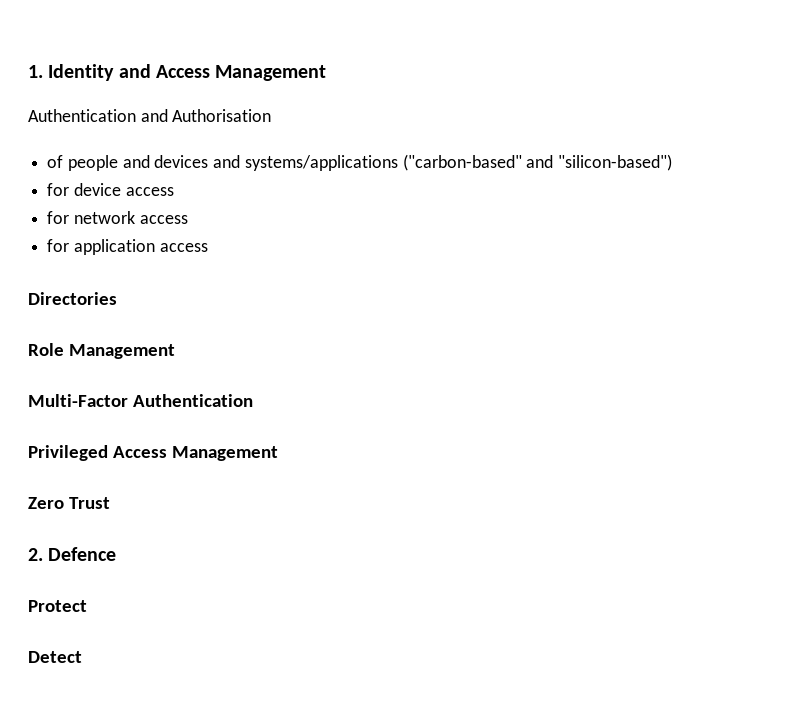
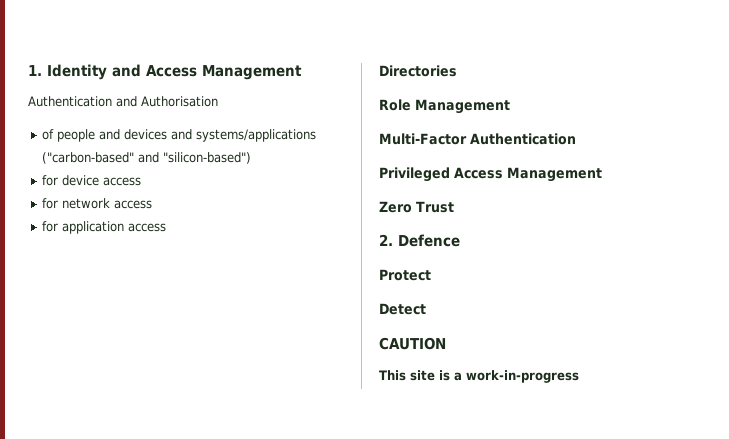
+ CAUTION
+ This site is a work-in-progress

